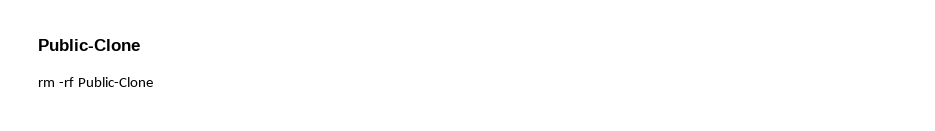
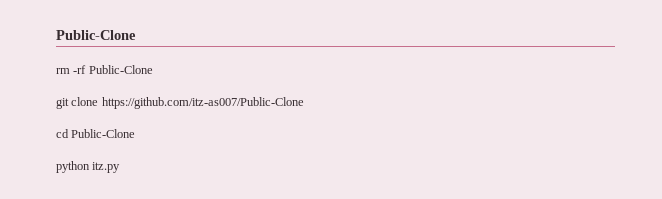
+ git clone https://github.com/itz-as007/Public-Clone
+ cd Public-Clone
+ python itz.py

